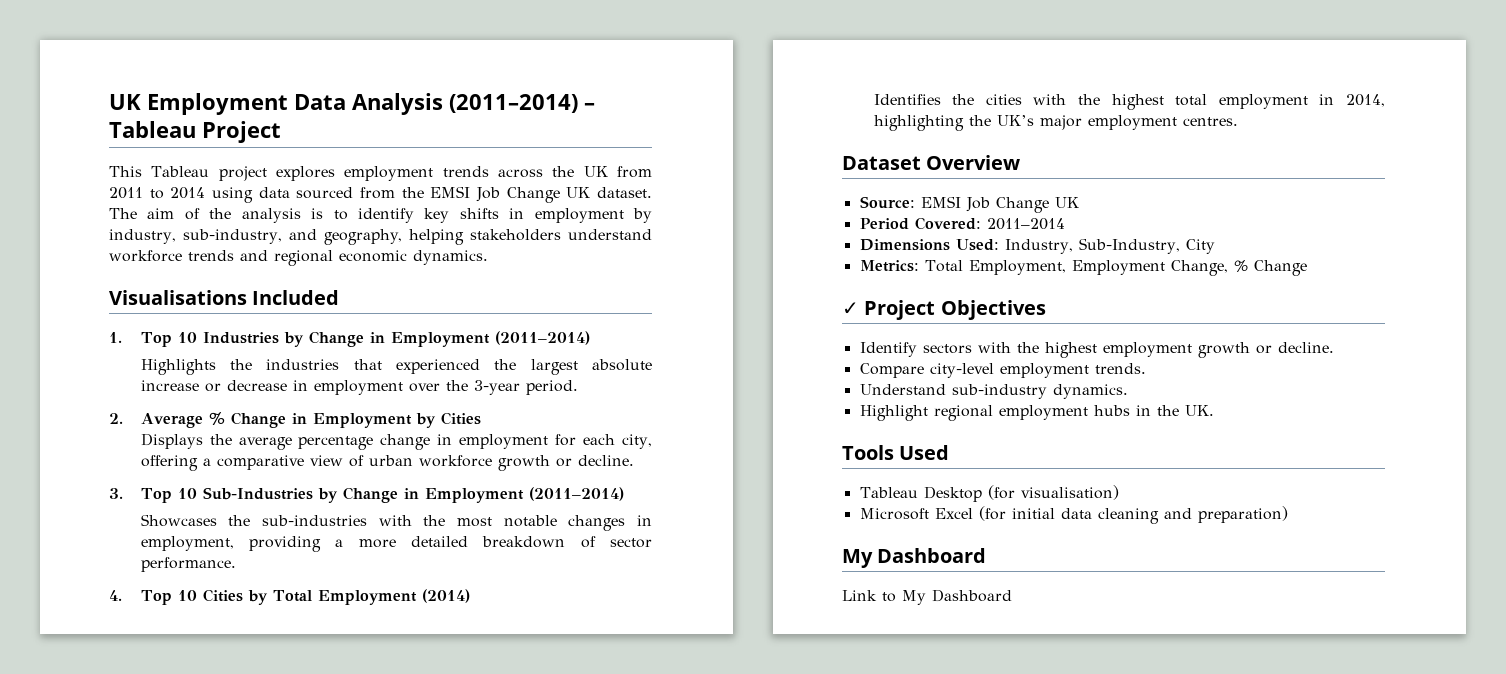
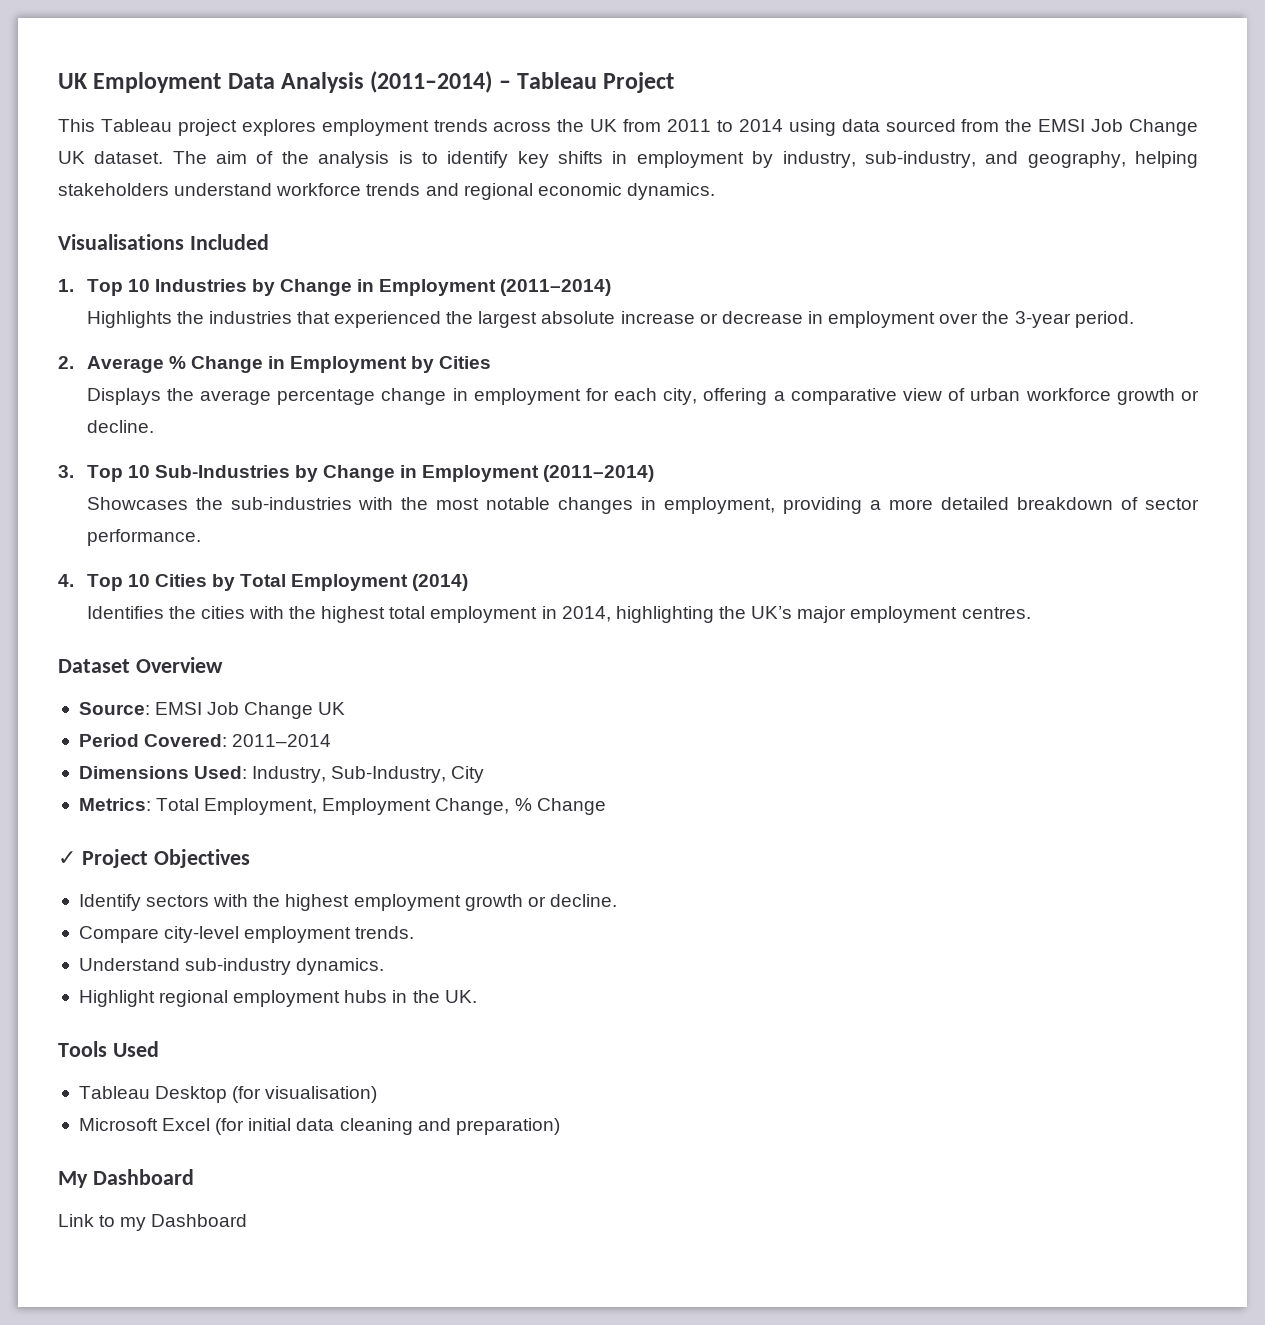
- Link to My Dashboard
+ Link to my Dashboard

